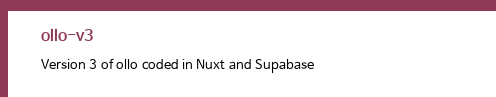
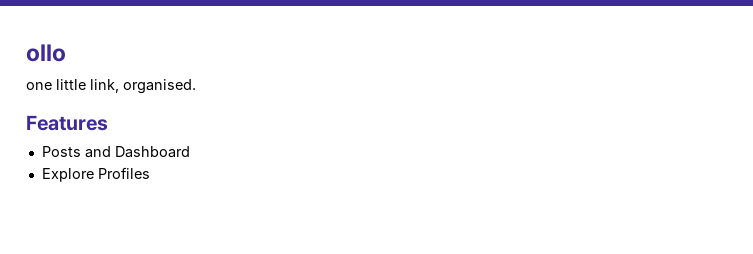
- ollo-v3
- Version 3 of ollo coded in Nuxt and Supabase
+ ollo
+ one little link, organised.
+ Features
+ Posts and Dashboard
+ Explore Profiles

